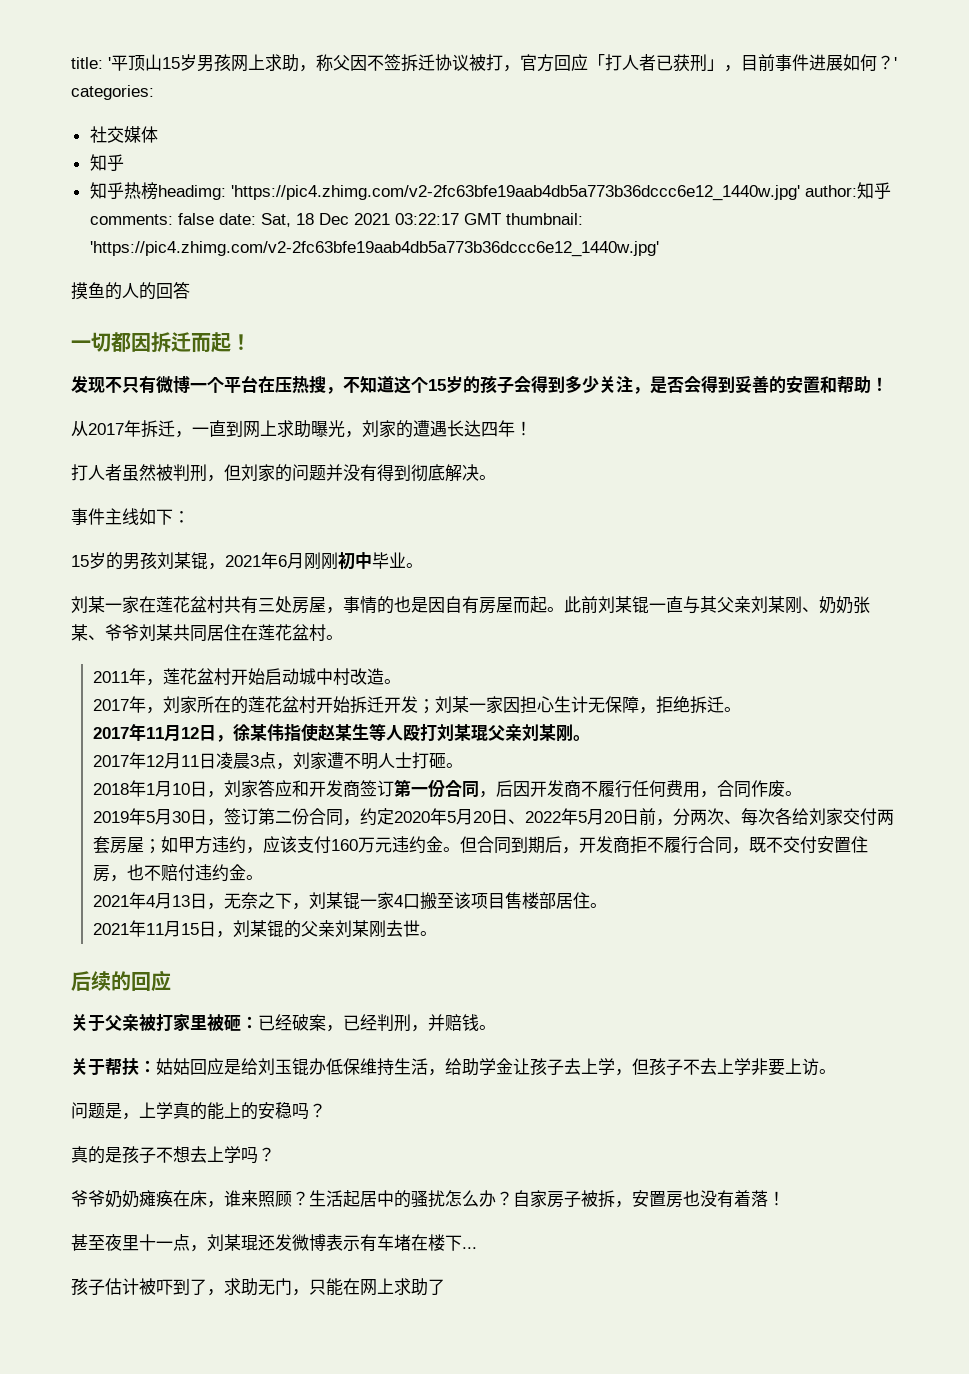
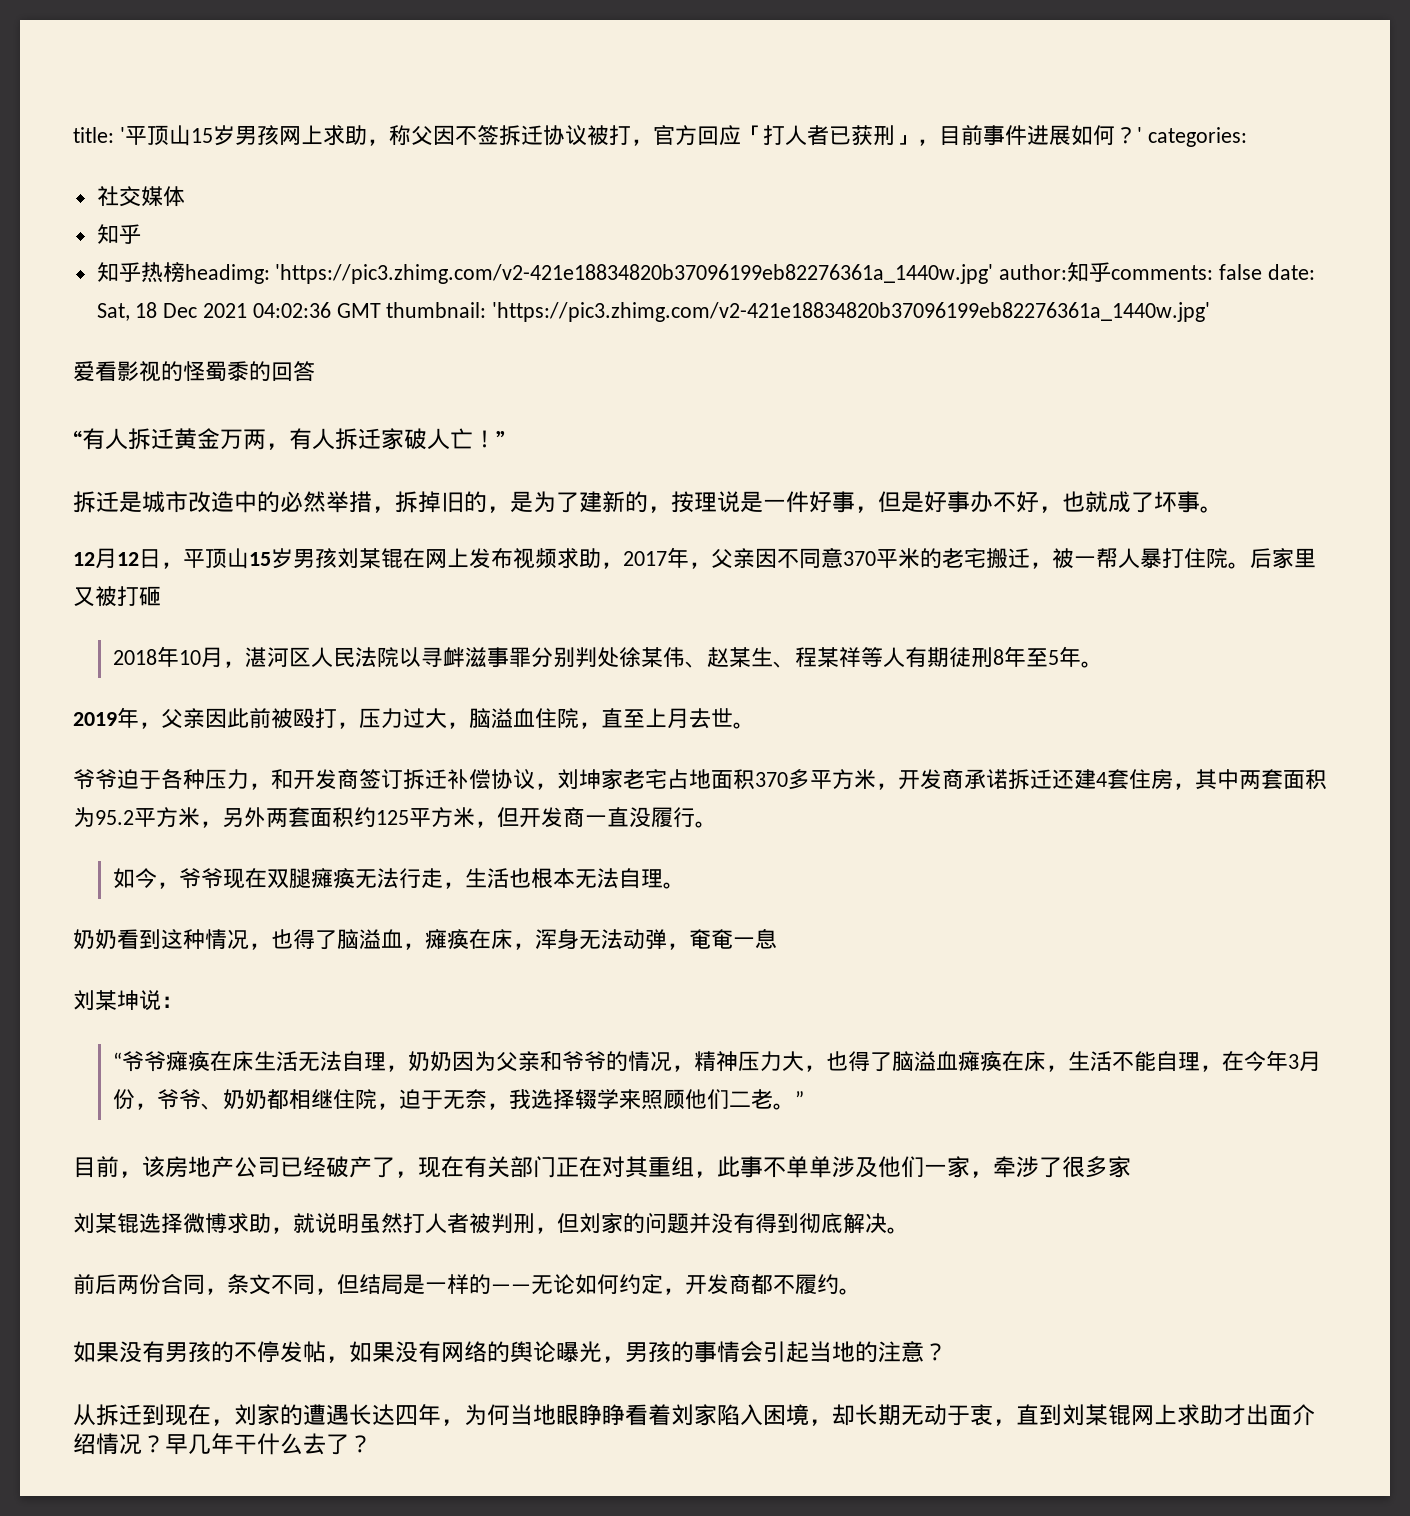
- 知乎热榜headimg: 'https://pic4.zhimg.com/v2-2fc63bfe19aab4db5a773b36dccc6e12_1440w.jpg' author:知乎comments: false date: Sat, 18 Dec 2021 03:22:17 GMT thumbnail: 'https://pic4.zhimg.com/v2-2fc63bfe19aab4db5a773b36dccc6e12_1440w.jpg'
- 摸鱼的人的回答
- 一切都因拆迁而起！
- 发现不只有微博一个平台在压热搜，不知道这个15岁的孩子会得到多少关注，是否会得到妥善的安置和帮助！
- 从2017年拆迁，一直到网上求助曝光，刘家的遭遇长达四年！
- 打人者虽然被判刑，但刘家的问题并没有得到彻底解决。
+ 知乎热榜headimg: 'https://pic3.zhimg.com/v2-421e18834820b37096199eb82276361a_1440w.jpg' author:知乎comments: false date: Sat, 18 Dec 2021 04:02:36 GMT thumbnail: 'https://pic3.zhimg.com/v2-421e18834820b37096199eb82276361a_1440w.jpg'
+ 爱看影视的怪蜀黍的回答
+ “有人拆迁黄金万两，有人拆迁家破人亡！”
+ 拆迁是城市改造中的必然举措，拆掉旧的，是为了建新的，按理说是一件好事，但是好事办不好，也就成了坏事。
+ 12月12日，平顶山15岁男孩刘某锟在网上发布视频求助，2017年，父亲因不同意370平米的老宅搬迁，被一帮人暴打住院。后家里又被打砸
+ 2018年10月，湛河区人民法院以寻衅滋事罪分别判处徐某伟、赵某生、程某祥等人有期徒刑8年至5年。
+ 2019年，父亲因此前被殴打，压力过大，脑溢血住院，直至上月去世。
+ 爷爷迫于各种压力，和开发商签订拆迁补偿协议，刘坤家老宅占地面积370多平方米，开发商承诺拆迁还建4套住房，其中两套面积为95.2平方米，另外两套面积约125平方米，但开发商一直没履行。
+ 如今，爷爷现在双腿瘫痪无法行走，生活也根本无法自理。
+ 奶奶看到这种情况，也得了脑溢血，瘫痪在床，浑身无法动弹，奄奄一息
+ 刘某坤说：
+ “爷爷瘫痪在床生活无法自理，奶奶因为父亲和爷爷的情况，精神压力大，也得了脑溢血瘫痪在床，生活不能自理，在今年3月份，爷爷、奶奶都相继住院，迫于无奈，我选择辍学来照顾他们二老。”
+ 目前，该房地产公司已经破产了，现在有关部门正在对其重组，此事不单单涉及他们一家，牵涉了很多家
+ 刘某锟选择微博求助，就说明虽然打人者被判刑，但刘家的问题并没有得到彻底解决。
- 事件主线如下：
- 15岁的男孩刘某锟，2021年6月刚刚初中毕业。
- 刘某一家在莲花盆村共有三处房屋，事情的也是因自有房屋而起。此前刘某锟一直与其父亲刘某刚、奶奶张某、爷爷刘某共同居住在莲花盆村。
- 2011年，莲花盆村开始启动城中村改造。
- 2017年，刘家所在的莲花盆村开始拆迁开发；刘某一家因担心生计无保障，拒绝拆迁。
- 2017年11月12日，徐某伟指使赵某生等人殴打刘某琨父亲刘某刚。
- 2017年12月11日凌晨3点，刘家遭不明人士打砸。
- 2018年1月10日，刘家答应和开发商签订第一份合同，后因开发商不履行任何费用，合同作废。
- 2019年5月30日，签订第二份合同，约定2020年5月20日、2022年5月20日前，分两次、每次各给刘家交付两套房屋；如甲方违约，应该支付160万元违约金。但合同到期后，开发商拒不履行合同，既不交付安置住房，也不赔付违约金。
- 2021年4月13日，无奈之下，刘某锟一家4口搬至该项目售楼部居住。
- 2021年11月15日，刘某锟的父亲刘某刚去世。
- 后续的回应
- 关于父亲被打家里被砸：已经破案，已经判刑，并赔钱。
- 关于帮扶：姑姑回应是给刘玉锟办低保维持生活，给助学金让孩子去上学，但孩子不去上学非要上访。
- 问题是，上学真的能上的安稳吗？
- 真的是孩子不想去上学吗？
- 爷爷奶奶瘫痪在床，谁来照顾？生活起居中的骚扰怎么办？自家房子被拆，安置房也没有着落！
- 甚至夜里十一点，刘某琨还发微博表示有车堵在楼下...
- 孩子估计被吓到了，求助无门，只能在网上求助了
+ 前后两份合同，条文不同，但结局是一样的——无论如何约定，开发商都不履约。
+ 如果没有男孩的不停发帖，如果没有网络的舆论曝光，男孩的事情会引起当地的注意？
+ 从拆迁到现在，刘家的遭遇长达四年，为何当地眼睁睁看着刘家陷入困境，却长期无动于衷，直到刘某锟网上求助才出面介绍情况？早几年干什么去了？

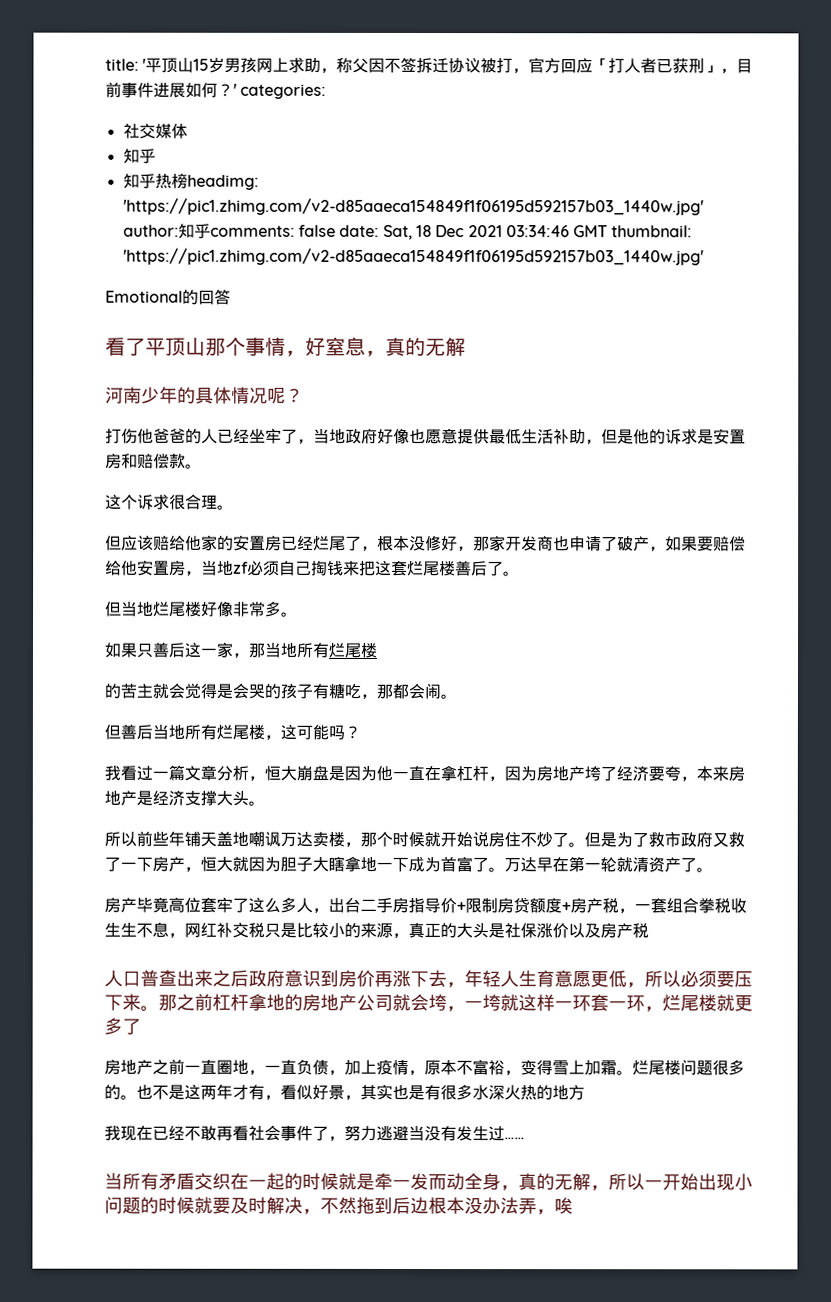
- 知乎热榜headimg: 'https://pic3.zhimg.com/v2-421e18834820b37096199eb82276361a_1440w.jpg' author:知乎comments: false date: Sat, 18 Dec 2021 04:02:36 GMT thumbnail: 'https://pic3.zhimg.com/v2-421e18834820b37096199eb82276361a_1440w.jpg'
- 爱看影视的怪蜀黍的回答
- “有人拆迁黄金万两，有人拆迁家破人亡！”
- 拆迁是城市改造中的必然举措，拆掉旧的，是为了建新的，按理说是一件好事，但是好事办不好，也就成了坏事。
- 12月12日，平顶山15岁男孩刘某锟在网上发布视频求助，2017年，父亲因不同意370平米的老宅搬迁，被一帮人暴打住院。后家里又被打砸
- 2018年10月，湛河区人民法院以寻衅滋事罪分别判处徐某伟、赵某生、程某祥等人有期徒刑8年至5年。
- 2019年，父亲因此前被殴打，压力过大，脑溢血住院，直至上月去世。
- 爷爷迫于各种压力，和开发商签订拆迁补偿协议，刘坤家老宅占地面积370多平方米，开发商承诺拆迁还建4套住房，其中两套面积为95.2平方米，另外两套面积约125平方米，但开发商一直没履行。
- 如今，爷爷现在双腿瘫痪无法行走，生活也根本无法自理。
- 奶奶看到这种情况，也得了脑溢血，瘫痪在床，浑身无法动弹，奄奄一息
- 刘某坤说：
- “爷爷瘫痪在床生活无法自理，奶奶因为父亲和爷爷的情况，精神压力大，也得了脑溢血瘫痪在床，生活不能自理，在今年3月份，爷爷、奶奶都相继住院，迫于无奈，我选择辍学来照顾他们二老。”
- 目前，该房地产公司已经破产了，现在有关部门正在对其重组，此事不单单涉及他们一家，牵涉了很多家
- 刘某锟选择微博求助，就说明虽然打人者被判刑，但刘家的问题并没有得到彻底解决。
- 前后两份合同，条文不同，但结局是一样的——无论如何约定，开发商都不履约。
- 如果没有男孩的不停发帖，如果没有网络的舆论曝光，男孩的事情会引起当地的注意？
- 从拆迁到现在，刘家的遭遇长达四年，为何当地眼睁睁看着刘家陷入困境，却长期无动于衷，直到刘某锟网上求助才出面介绍情况？早几年干什么去了？
+ 知乎热榜headimg: 'https://pic1.zhimg.com/v2-d85aaeca154849f1f06195d592157b03_1440w.jpg' author:知乎comments: false date: Sat, 18 Dec 2021 03:34:46 GMT thumbnail: 'https://pic1.zhimg.com/v2-d85aaeca154849f1f06195d592157b03_1440w.jpg'
+ Emotional的回答
+ 看了平顶山那个事情，好窒息，真的无解
+ 河南少年的具体情况呢？
+ 打伤他爸爸的人已经坐牢了，当地政府好像也愿意提供最低生活补助，但是他的诉求是安置房和赔偿款。
+ 这个诉求很合理。
+ 但应该赔给他家的安置房已经烂尾了，根本没修好，那家开发商也申请了破产，如果要赔偿给他安置房，当地zf必须自己掏钱来把这套烂尾楼善后了。
+ 但当地烂尾楼好像非常多。
+ 如果只善后这一家，那当地所有烂尾楼
+ 的苦主就会觉得是会哭的孩子有糖吃，那都会闹。
+ 但善后当地所有烂尾楼，这可能吗？
+ 我看过一篇文章分析，恒大崩盘是因为他一直在拿杠杆，因为房地产垮了经济要夸，本来房地产是经济支撑大头。
+ 所以前些年铺天盖地嘲讽万达卖楼，那个时候就开始说房住不炒了。但是为了救市政府又救了一下房产，恒大就因为胆子大瞎拿地一下成为首富了。万达早在第一轮就清资产了。
+ 房产毕竟高位套牢了这么多人，出台二手房指导价+限制房贷额度+房产税，一套组合拳税收生生不息，网红补交税只是比较小的来源，真正的大头是社保涨价以及房产税
+ 人口普查出来之后政府意识到房价再涨下去，年轻人生育意愿更低，所以必须要压下来。那之前杠杆拿地的房地产公司就会垮，一垮就这样一环套一环，烂尾楼就更多了
+ 房地产之前一直圈地，一直负债，加上疫情，原本不富裕，变得雪上加霜。烂尾楼问题很多的。也不是这两年才有，看似好景，其实也是有很多水深火热的地方
+ 我现在已经不敢再看社会事件了，努力逃避当没有发生过……
+ 当所有矛盾交织在一起的时候就是牵一发而动全身，真的无解，所以一开始出现小问题的时候就要及时解决，不然拖到后边根本没办法弄，唉

